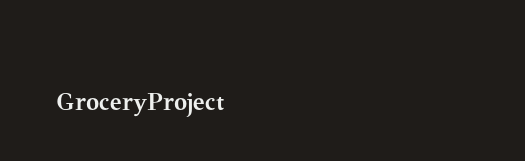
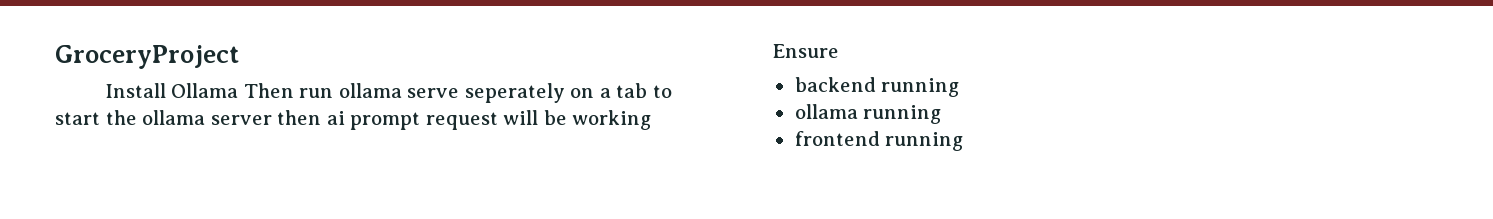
+ Install Ollama Then run ollama serve seperately on a tab to start the ollama server then ai prompt request will be working Ensure
+ backend running
+ ollama running
+ frontend running

